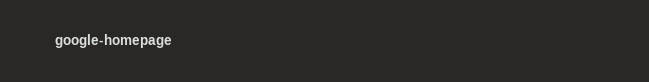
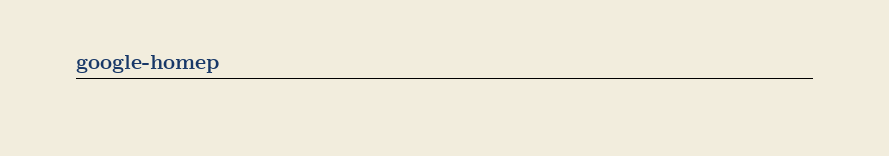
- google-homepage
+ google-homep

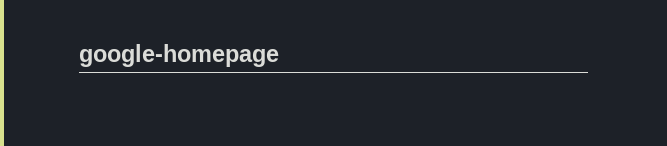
- google-homep
+ google-homepage

